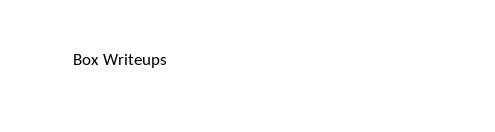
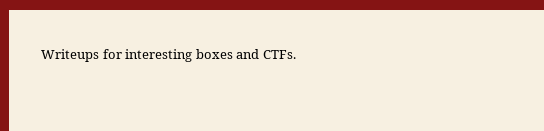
- Box Writeups
+ Writeups for interesting boxes and CTFs.

